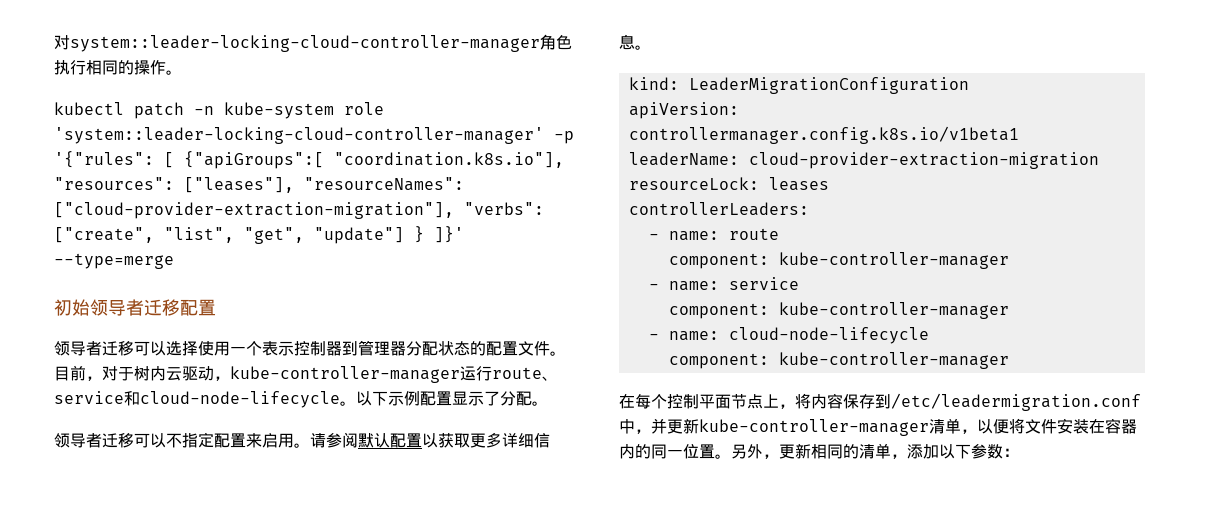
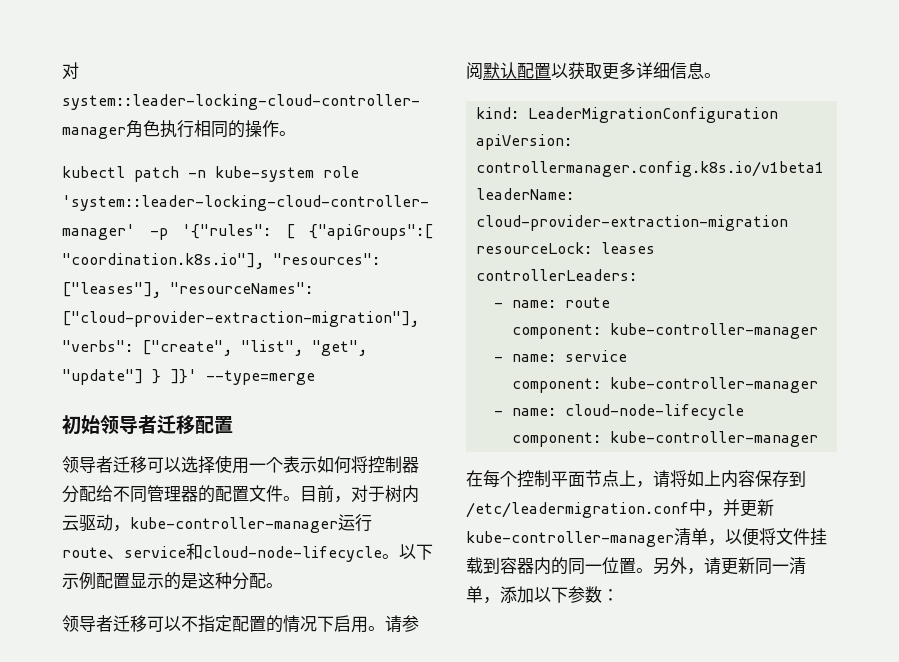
- 领导者迁移可以选择使用一个表示控制器到管理器分配状态的配置文件。
+ 领导者迁移可以选择使用一个表示如何将控制器分配给不同管理器的配置文件。
- 以下示例配置显示了分配。
+ 以下示例配置显示的是这种分配。
- 领导者迁移可以不指定配置来启用。
+ 领导者迁移可以不指定配置的情况下启用。
- 在每个控制平面节点上，将内容保存到/etc/leadermigration.conf中，并更新kube-controller-manager清单，以便将文件安装在容器内的同一位置。
+ 在每个控制平面节点上，请将如上内容保存到/etc/leadermigration.conf中，并更新kube-controller-manager清单，以便将文件挂载到容器内的同一位置。
- 另外，更新相同的清单，添加以下参数：
+ 另外，请更新同一清单，添加以下参数：

